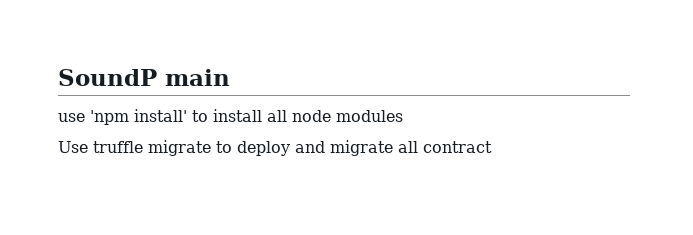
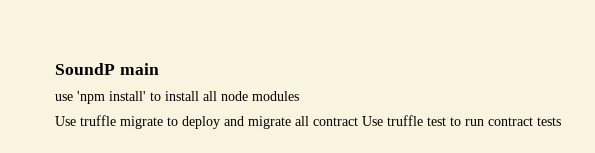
- Use truffle migrate to deploy and migrate all contract
+ Use truffle migrate to deploy and migrate all contract Use truffle test to run contract tests

